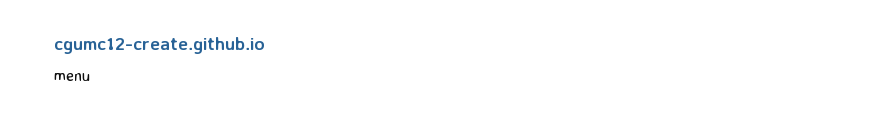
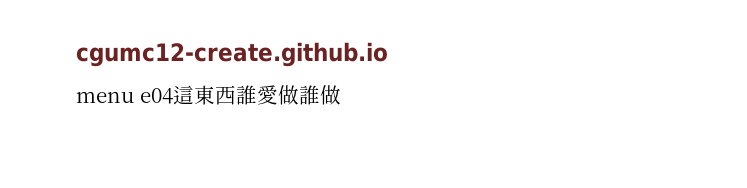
- menu
+ menu e04這東西誰愛做誰做

